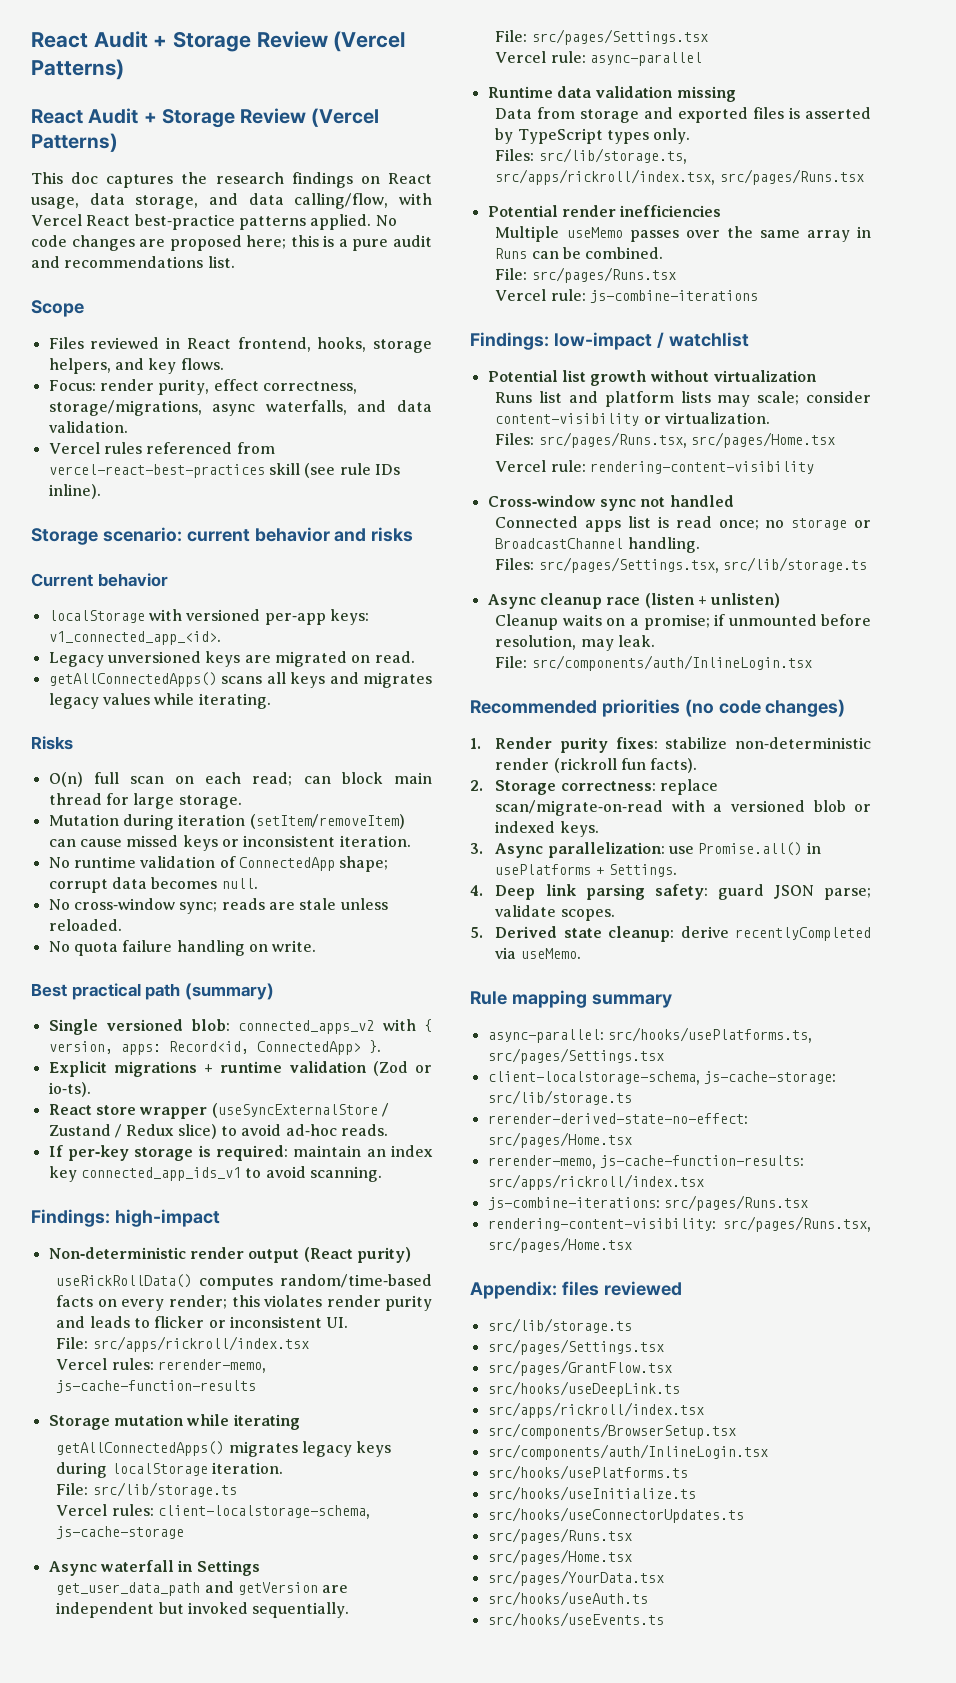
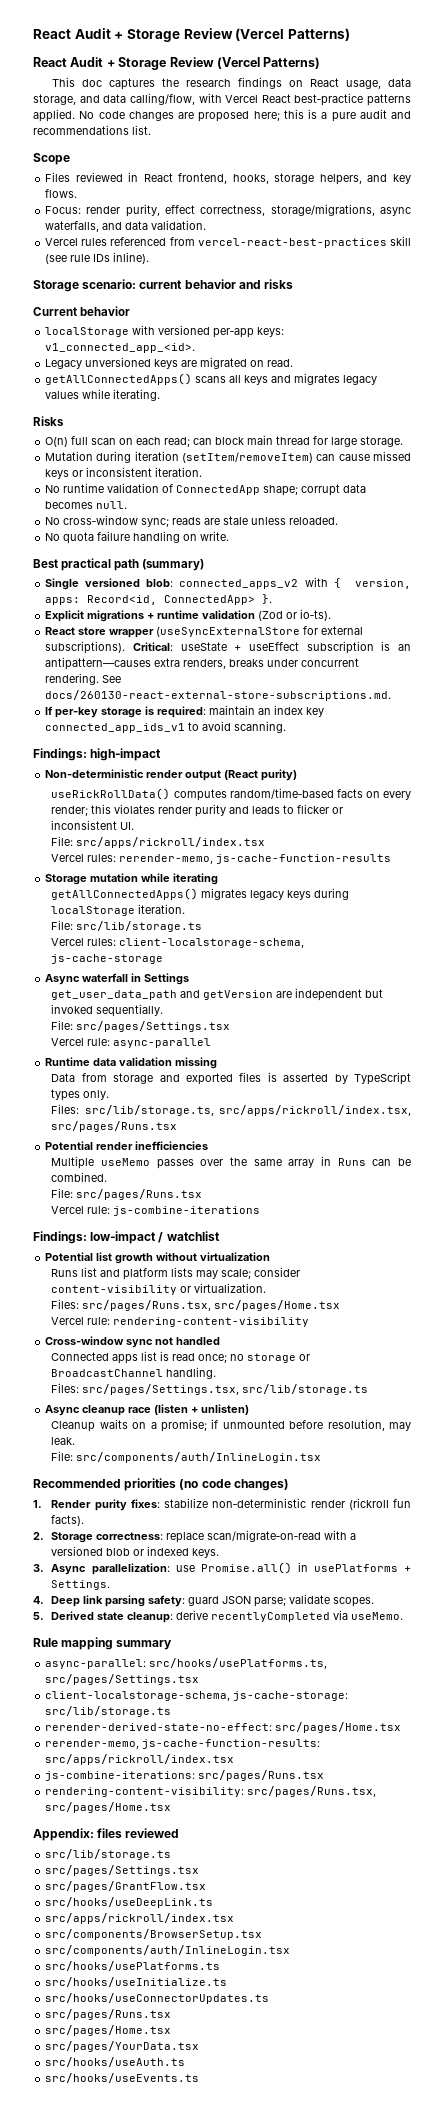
- React store wrapper (useSyncExternalStore / Zustand / Redux slice) to avoid ad‑hoc reads.
+ React store wrapper (useSyncExternalStore for external subscriptions). Critical: useState + useEffect subscription is an antipattern—causes extra renders, breaks under concurrent rendering. See docs/260130-react-external-store-subscriptions.md.

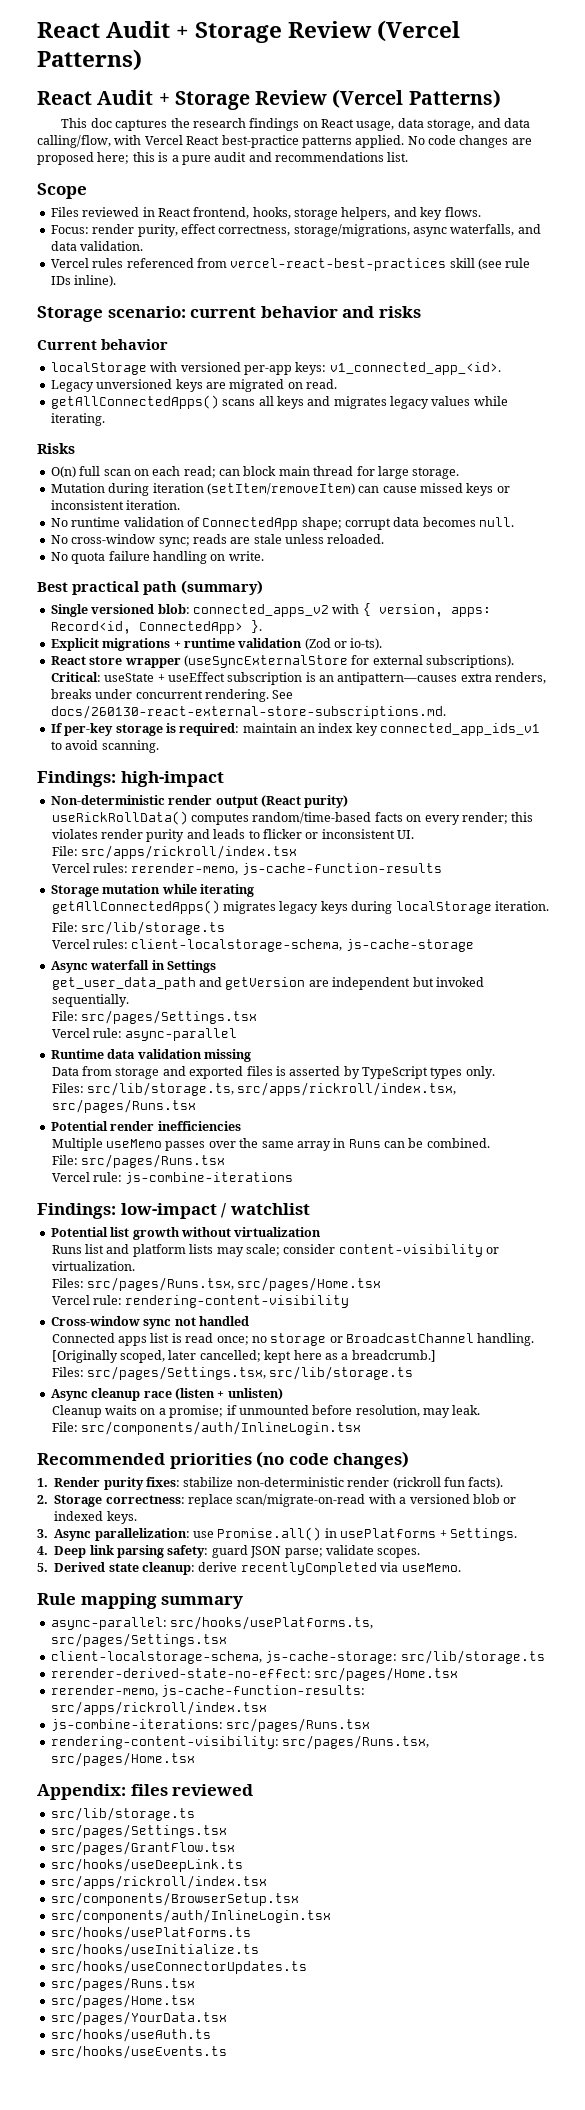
+ [Originally scoped, later cancelled; kept here as a breadcrumb.]

